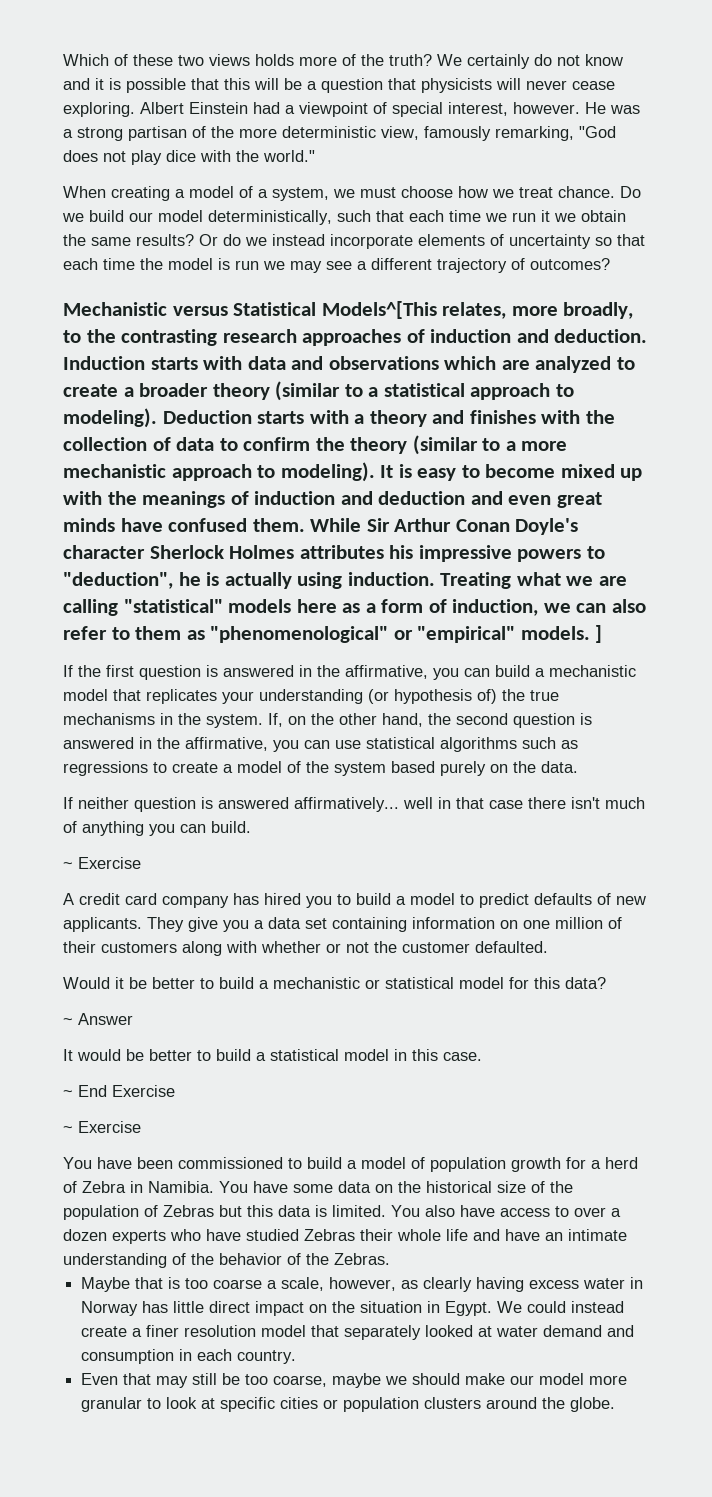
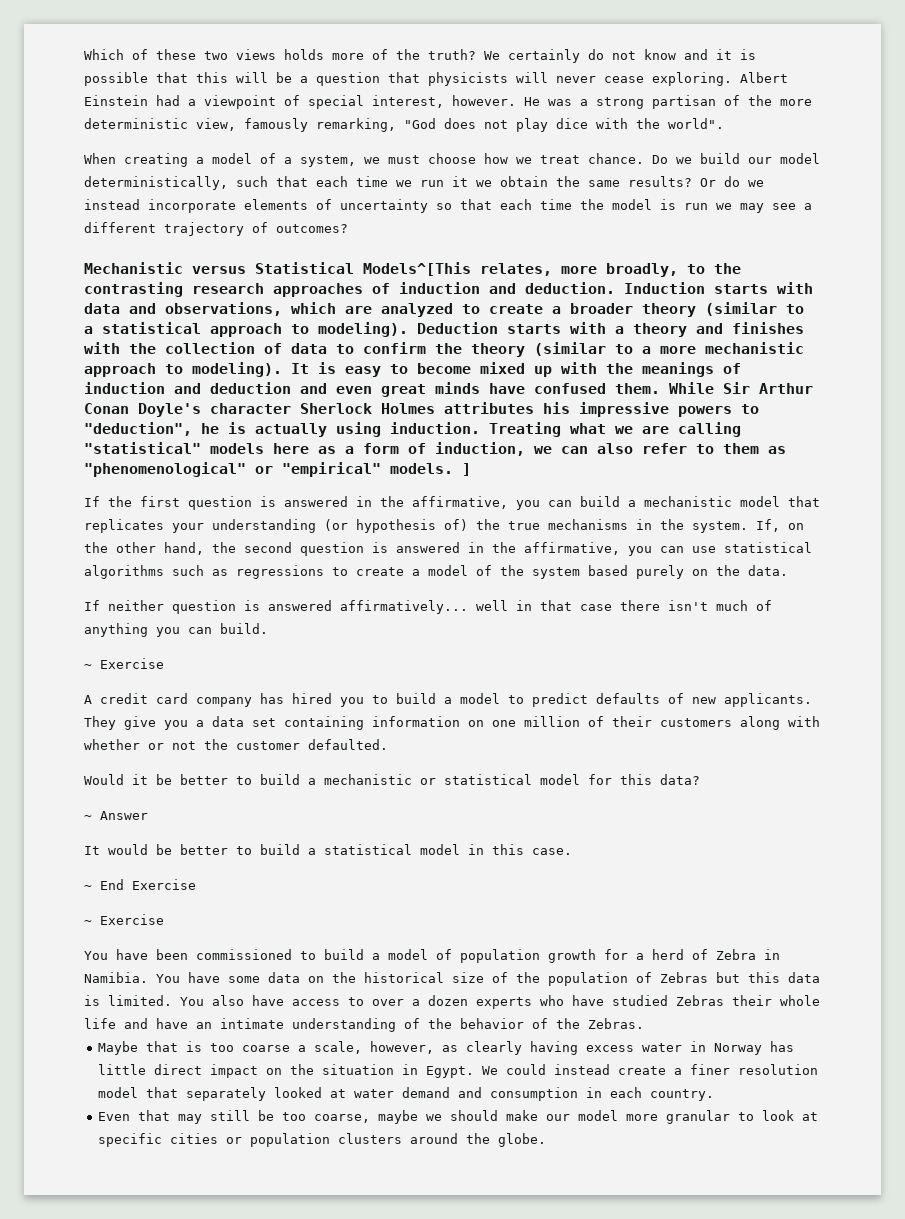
- He was a strong partisan of the more deterministic view, famously remarking, "God does not play dice with the world."
+ He was a strong partisan of the more deterministic view, famously remarking, "God does not play dice with the world".
- Induction starts with data and observations which are analyzed to create a broader theory (similar to a statistical approach to modeling).
+ Induction starts with data and observations, which are analyzed to create a broader theory (similar to a statistical approach to modeling).

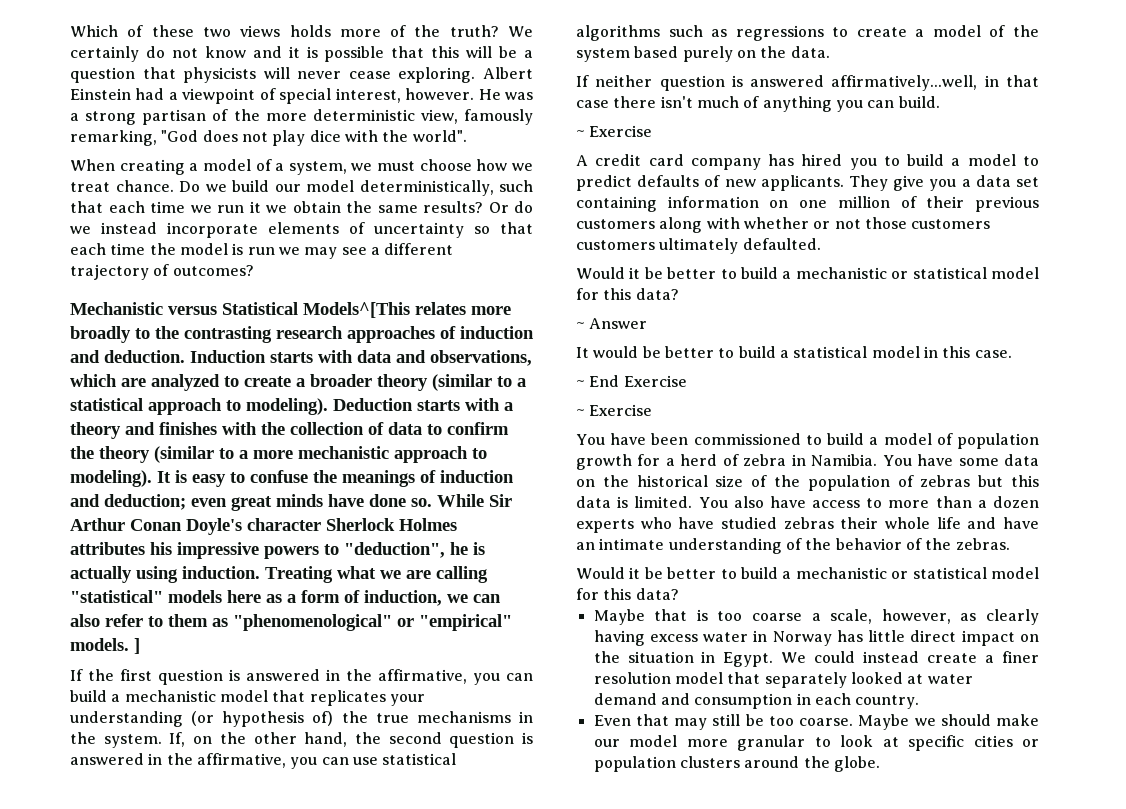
- Mechanistic versus Statistical Models^[This relates, more broadly, to the contrasting research approaches of induction and deduction.
+ Mechanistic versus Statistical Models^[This relates more broadly to the contrasting research approaches of induction and deduction.
- It is easy to become mixed up with the meanings of induction and deduction and even great minds have confused them.
+ It is easy to confuse the meanings of induction and deduction; even great minds have done so.
- If neither question is answered affirmatively... well in that case there isn't much of anything you can build.
+ If neither question is answered affirmatively...well, in that case there isn't much of anything you can build.
- They give you a data set containing information on one million of their customers along with whether or not the customer defaulted.
+ They give you a data set containing information on one million of their previous customers along with whether or not those customers customers ultimately defaulted.
- You have been commissioned to build a model of population growth for a herd of Zebra in Namibia.
+ You have been commissioned to build a model of population growth for a herd of zebra in Namibia.
- You have some data on the historical size of the population of Zebras but this data is limited.
+ You have some data on the historical size of the population of zebras but this data is limited.
- You also have access to over a dozen experts who have studied Zebras their whole life and have an intimate understanding of the behavior of the Zebras.
+ You also have access to more than a dozen experts who have studied zebras their whole life and have an intimate understanding of the behavior of the zebras.
+ Would it be better to build a mechanistic or statistical model for this data?
- Even that may still be too coarse, maybe we should make our model more granular to look at specific cities or population clusters around the globe.
+ Even that may still be too coarse. Maybe we should make our model more granular to look at specific cities or population clusters around the globe.

